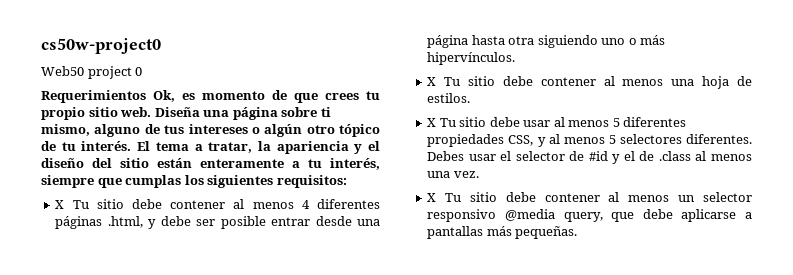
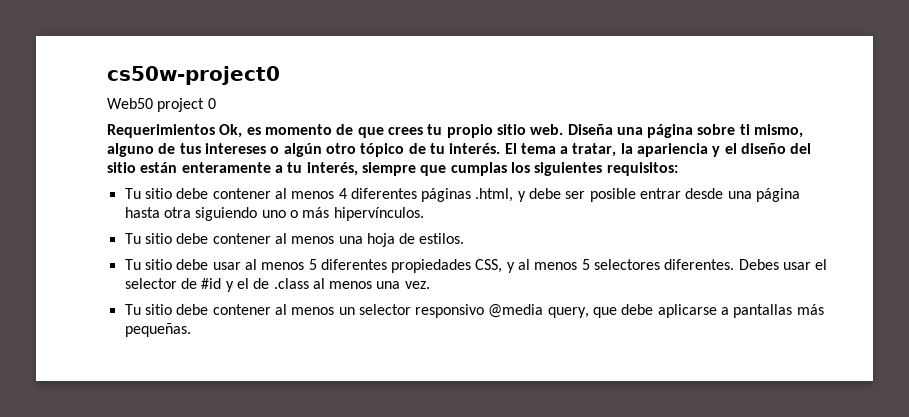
- X Tu sitio debe contener al menos 4 diferentes páginas .html, y debe ser posible entrar desde una página hasta otra siguiendo uno o más hipervínculos.
+ Tu sitio debe contener al menos 4 diferentes páginas .html, y debe ser posible entrar desde una página hasta otra siguiendo uno o más hipervínculos.
- X Tu sitio debe contener al menos una hoja de estilos.
+ Tu sitio debe contener al menos una hoja de estilos.
- X Tu sitio debe usar al menos 5 diferentes propiedades CSS, y al menos 5 selectores diferentes.
+ Tu sitio debe usar al menos 5 diferentes propiedades CSS, y al menos 5 selectores diferentes.
- X Tu sitio debe contener al menos un selector responsivo @media query, que debe aplicarse a pantallas más pequeñas.
+ Tu sitio debe contener al menos un selector responsivo @media query, que debe aplicarse a pantallas más pequeñas.

